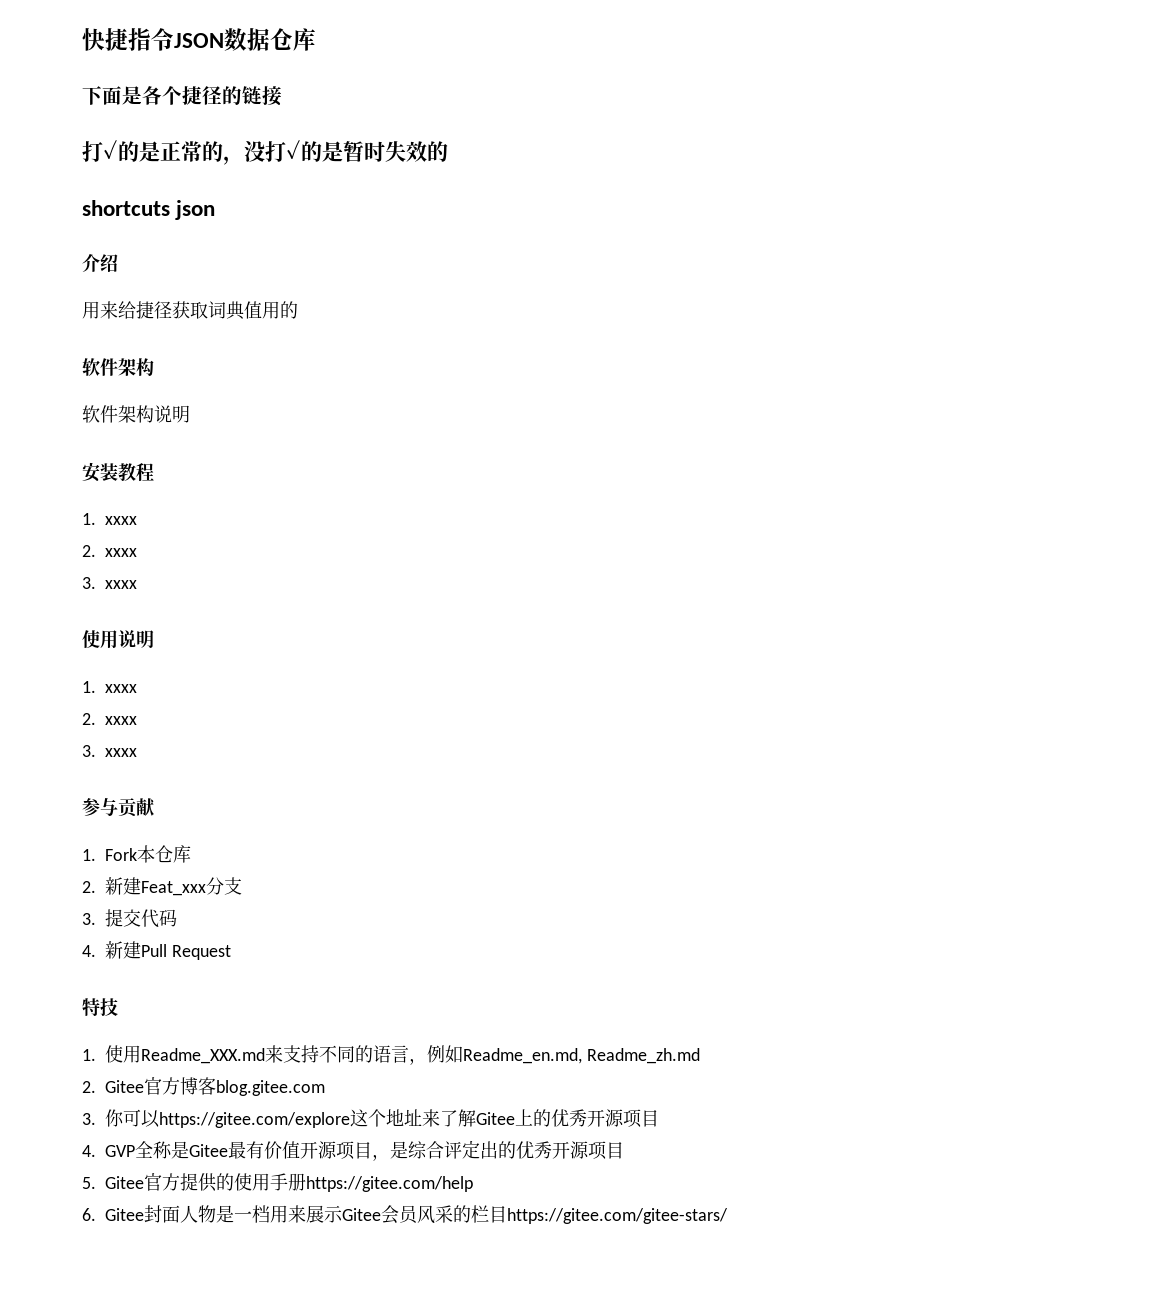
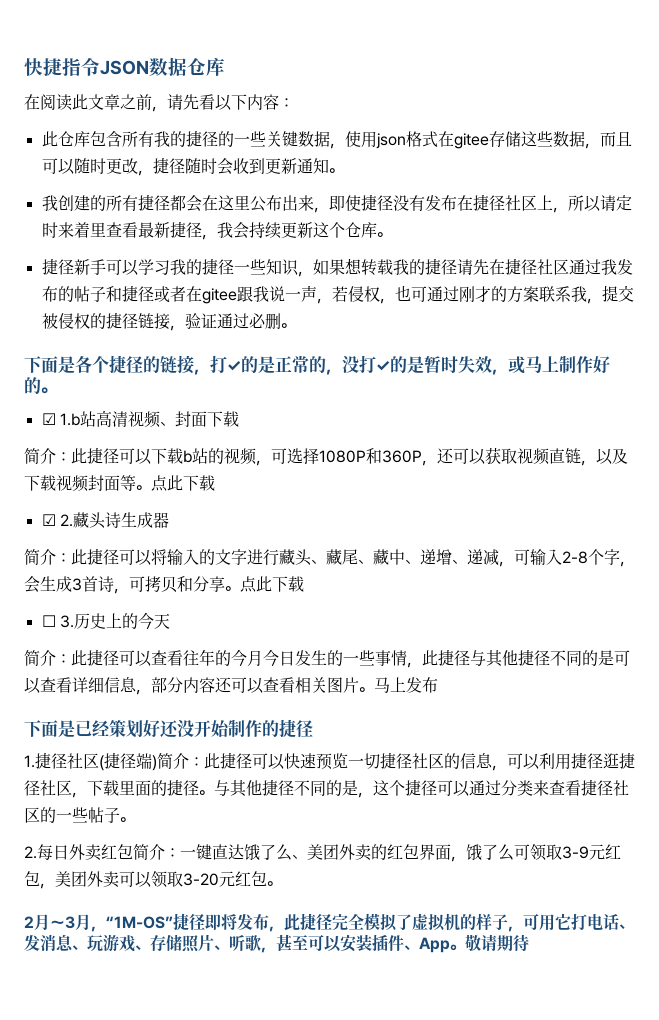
+ 在阅读此文章之前，请先看以下内容：
+ 此仓库包含所有我的捷径的一些关键数据，使用json格式在gitee存储这些数据，而且可以随时更改，捷径随时会收到更新通知。
+ 我创建的所有捷径都会在这里公布出来，即使捷径没有发布在捷径社区上，所以请定时来着里查看最新捷径，我会持续更新这个仓库。
+ 捷径新手可以学习我的捷径一些知识，如果想转载我的捷径请先在捷径社区通过我发布的帖子和捷径或者在gitee跟我说一声，若侵权，也可通过刚才的方案联系我，提交被侵权的捷径链接，验证通过必删。
- 下面是各个捷径的链接
- 打✓的是正常的，没打✓的是暂时失效的
- shortcuts json
- 介绍
- 用来给捷径获取词典值用的
- 软件架构
- 软件架构说明
- 安装教程
- 1. xxxx
- 2. xxxx
- 3. xxxx
- 使用说明
- 1. xxxx
- 2. xxxx
- 3. xxxx
- 参与贡献
- 1. Fork本仓库
- 2.新建Feat_xxx分支
- 3.提交代码
- 4.新建Pull Request
- 特技
- 1.使用Readme_XXX.md来支持不同的语言，例如Readme_en.md, Readme_zh.md
- 2. Gitee官方博客blog.gitee.com
- 3.你可以https://gitee.com/explore这个地址来了解Gitee上的优秀开源项目
- 4. GVP全称是Gitee最有价值开源项目，是综合评定出的优秀开源项目
- 5. Gitee官方提供的使用手册https://gitee.com/help
- 6. Gitee封面人物是一档用来展示Gitee会员风采的栏目https://gitee.com/gitee-stars/
+ 下面是各个捷径的链接，打✓的是正常的，没打✓的是暂时失效，或马上制作好的。
+ ☑ 1.b站高清视频、封面下载
+ 简介：此捷径可以下载b站的视频，可选择1080P和360P，还可以获取视频直链，以及下载视频封面等。点此下载
+ ☑ 2.藏头诗生成器
+ 简介：此捷径可以将输入的文字进行藏头、藏尾、藏中、递增、递减，可输入2-8个字，会生成3首诗，可拷贝和分享。点此下载
+ ☐ 3.历史上的今天
+ 简介：此捷径可以查看往年的今月今日发生的一些事情，此捷径与其他捷径不同的是可以查看详细信息，部分内容还可以查看相关图片。马上发布
+ 下面是已经策划好还没开始制作的捷径
+ 1.捷径社区(捷径端)简介：此捷径可以快速预览一切捷径社区的信息，可以利用捷径逛捷径社区，下载里面的捷径。与其他捷径不同的是，这个捷径可以通过分类来查看捷径社区的一些帖子。
+ 2.每日外卖红包简介：一键直达饿了么、美团外卖的红包界面，饿了么可领取3-9元红包，美团外卖可以领取3-20元红包。
+ 2月～3月，“1M-OS”捷径即将发布，此捷径完全模拟了虚拟机的样子，可用它打电话、发消息、玩游戏、存储照片、听歌，甚至可以安装插件、App。敬请期待

